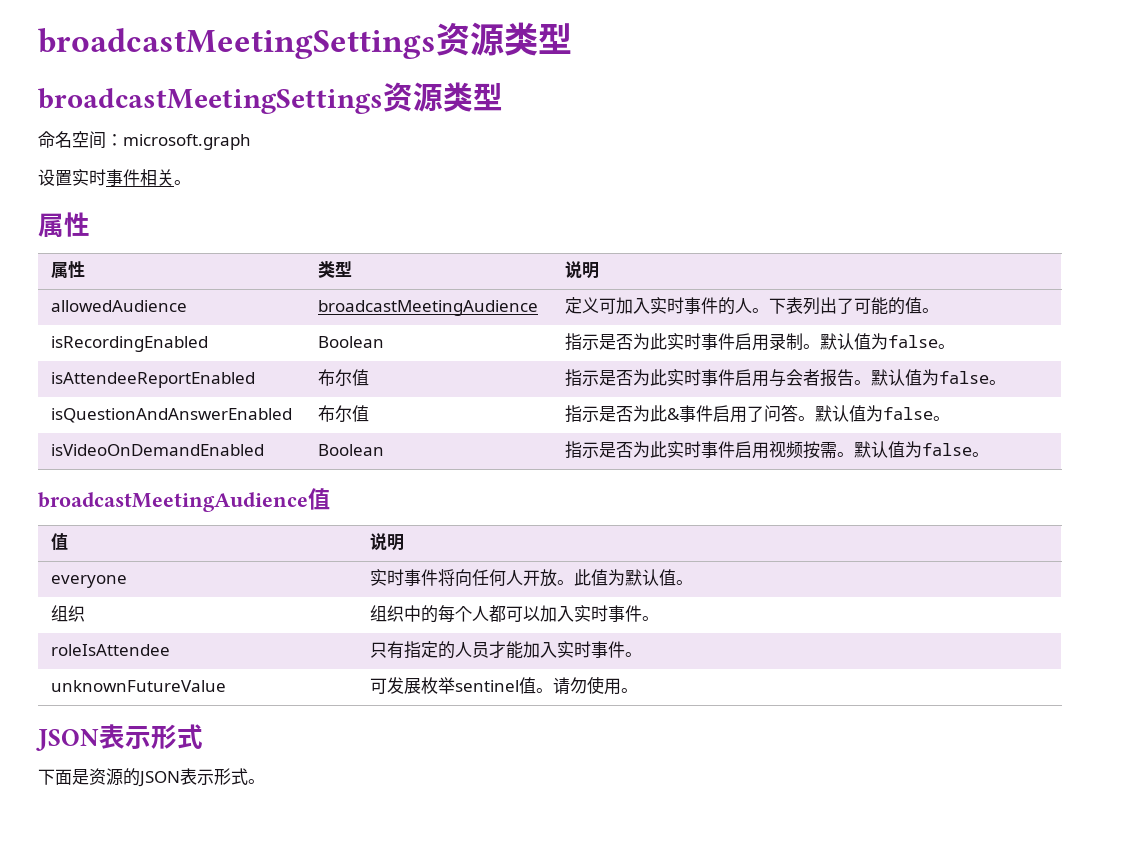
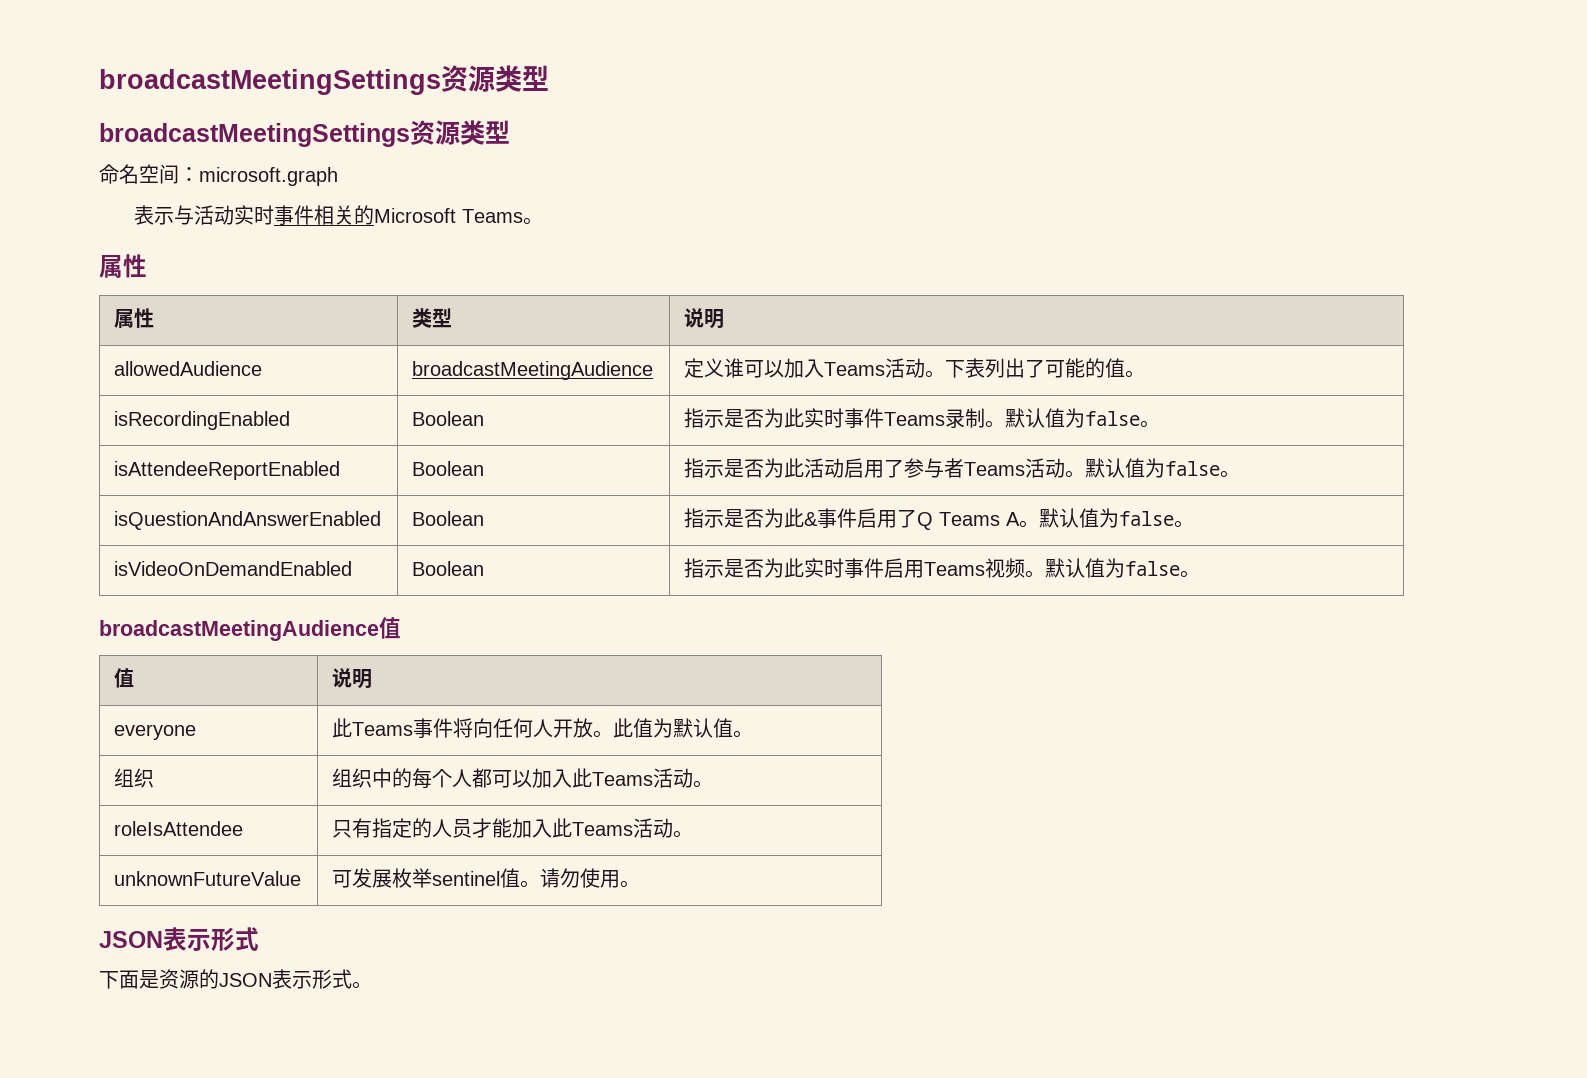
- 设置实时事件相关。
+ 表示与活动实时事件相关的Microsoft Teams。
- allowedAudience | broadcastMeetingAudience | 定义可加入实时事件的人。下表列出了可能的值。
+ allowedAudience | broadcastMeetingAudience | 定义谁可以加入Teams活动。下表列出了可能的值。
- isRecordingEnabled | Boolean | 指示是否为此实时事件启用录制。默认值为false。
+ isRecordingEnabled | Boolean | 指示是否为此实时事件Teams录制。默认值为false。
- isAttendeeReportEnabled | 布尔值 | 指示是否为此实时事件启用与会者报告。默认值为false。
+ isAttendeeReportEnabled | Boolean | 指示是否为此活动启用了参与者Teams活动。默认值为false。
- isQuestionAndAnswerEnabled | 布尔值 | 指示是否为此&事件启用了问答。默认值为false。
+ isQuestionAndAnswerEnabled | Boolean | 指示是否为此&事件启用了Q Teams A。默认值为false。
- isVideoOnDemandEnabled | Boolean | 指示是否为此实时事件启用视频按需。默认值为false。
+ isVideoOnDemandEnabled | Boolean | 指示是否为此实时事件启用Teams视频。默认值为false。
- everyone | 实时事件将向任何人开放。此值为默认值。
+ everyone | 此Teams事件将向任何人开放。此值为默认值。
- 组织 | 组织中的每个人都可以加入实时事件。
+ 组织 | 组织中的每个人都可以加入此Teams活动。
- roleIsAttendee | 只有指定的人员才能加入实时事件。
+ roleIsAttendee | 只有指定的人员才能加入此Teams活动。

